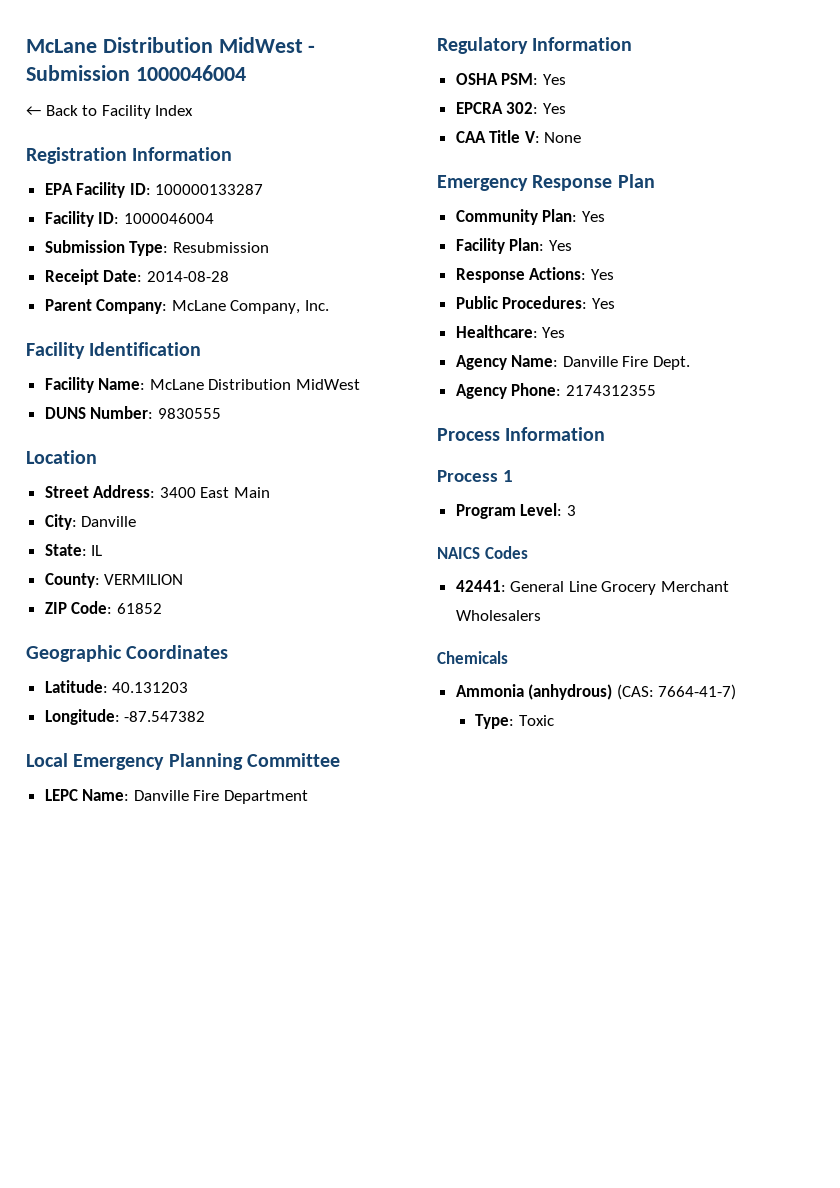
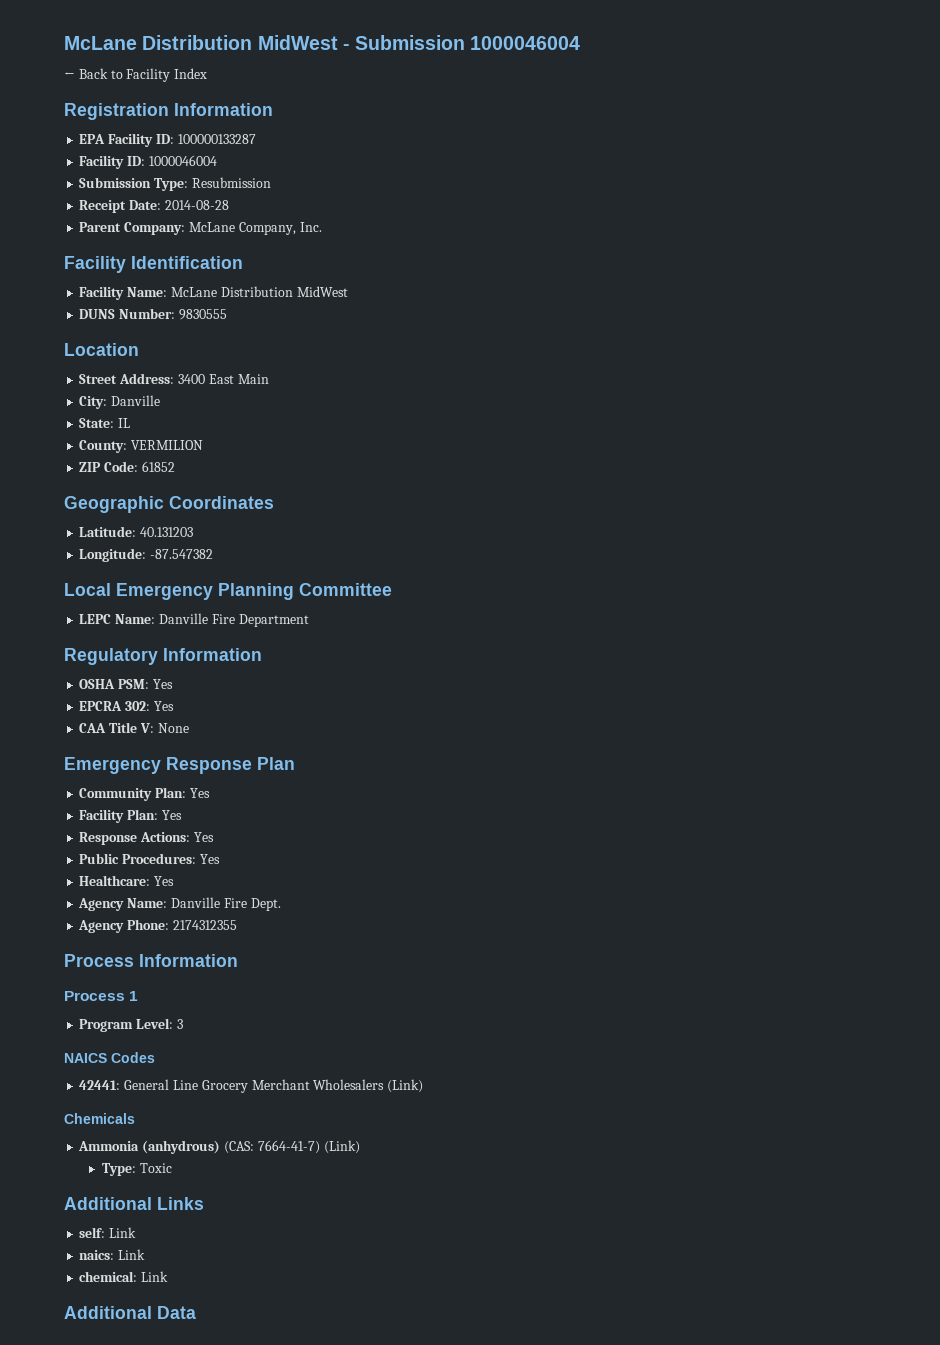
- 42441: General Line Grocery Merchant Wholesalers
+ 42441: General Line Grocery Merchant Wholesalers (Link)
- Ammonia (anhydrous) (CAS: 7664-41-7)
+ Ammonia (anhydrous) (CAS: 7664-41-7) (Link)
+ Additional Links
+ self: Link
+ naics: Link
+ chemical: Link
+ Additional Data

